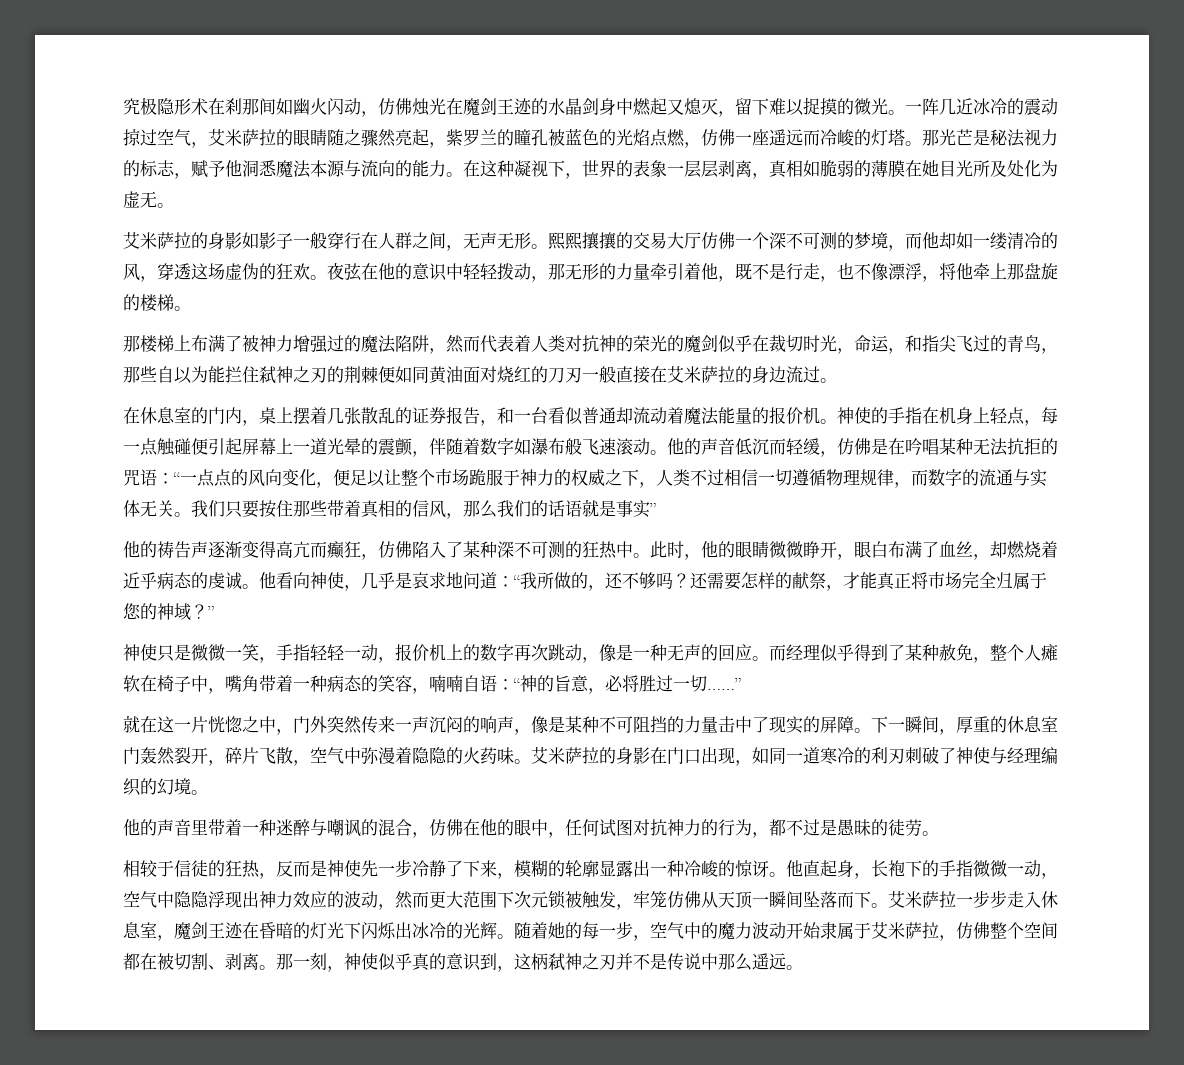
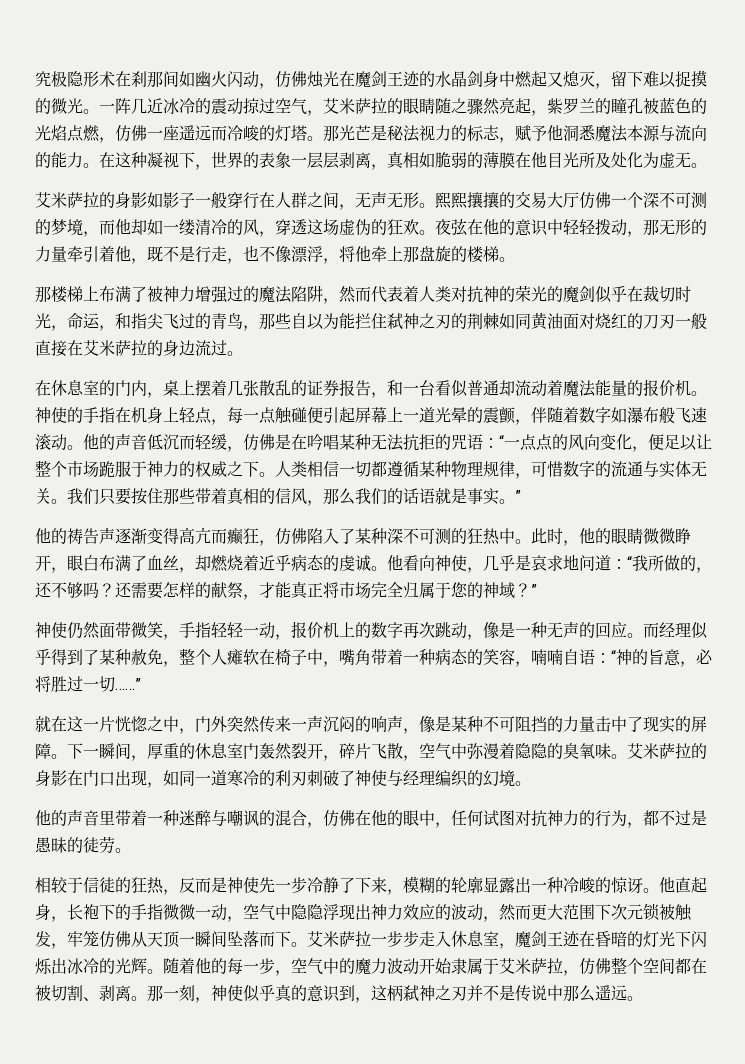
- 在这种凝视下，世界的表象一层层剥离，真相如脆弱的薄膜在她目光所及处化为虚无。
+ 在这种凝视下，世界的表象一层层剥离，真相如脆弱的薄膜在他目光所及处化为虚无。
- 那楼梯上布满了被神力增强过的魔法陷阱，然而代表着人类对抗神的荣光的魔剑似乎在裁切时光，命运，和指尖飞过的青鸟，那些自以为能拦住弑神之刃的荆棘便如同黄油面对烧红的刀刃一般直接在艾米萨拉的身边流过。
+ 那楼梯上布满了被神力增强过的魔法陷阱，然而代表着人类对抗神的荣光的魔剑似乎在裁切时光，命运，和指尖飞过的青鸟，那些自以为能拦住弑神之刃的荆棘如同黄油面对烧红的刀刃一般直接在艾米萨拉的身边流过。
- 他的声音低沉而轻缓，仿佛是在吟唱某种无法抗拒的咒语：“一点点的风向变化，便足以让整个市场跪服于神力的权威之下，人类不过相信一切遵循物理规律，而数字的流通与实体无关。
+ 他的声音低沉而轻缓，仿佛是在吟唱某种无法抗拒的咒语：“一点点的风向变化，便足以让整个市场跪服于神力的权威之下。人类相信一切都遵循某种物理规律，可惜数字的流通与实体无关。
- 我们只要按住那些带着真相的信风，那么我们的话语就是事实”
+ 我们只要按住那些带着真相的信风，那么我们的话语就是事实。”
- 神使只是微微一笑，手指轻轻一动，报价机上的数字再次跳动，像是一种无声的回应。
+ 神使仍然面带微笑，手指轻轻一动，报价机上的数字再次跳动，像是一种无声的回应。
- 下一瞬间，厚重的休息室门轰然裂开，碎片飞散，空气中弥漫着隐隐的火药味。
+ 下一瞬间，厚重的休息室门轰然裂开，碎片飞散，空气中弥漫着隐隐的臭氧味。
- 随着她的每一步，空气中的魔力波动开始隶属于艾米萨拉，仿佛整个空间都在被切割、剥离。
+ 随着他的每一步，空气中的魔力波动开始隶属于艾米萨拉，仿佛整个空间都在被切割、剥离。

